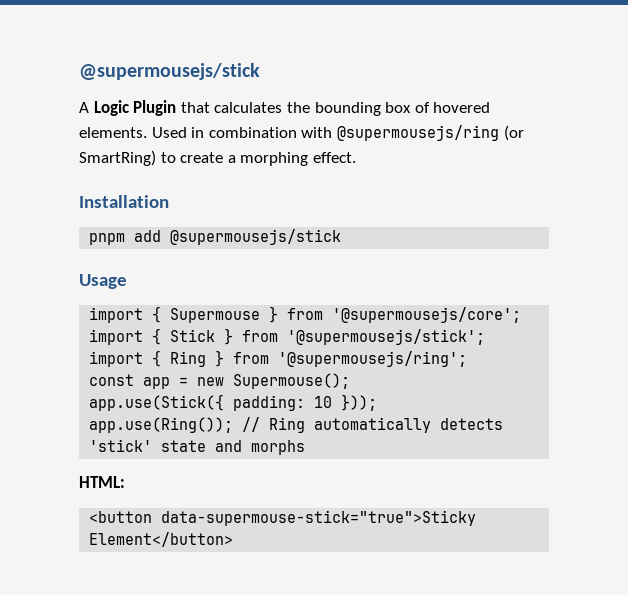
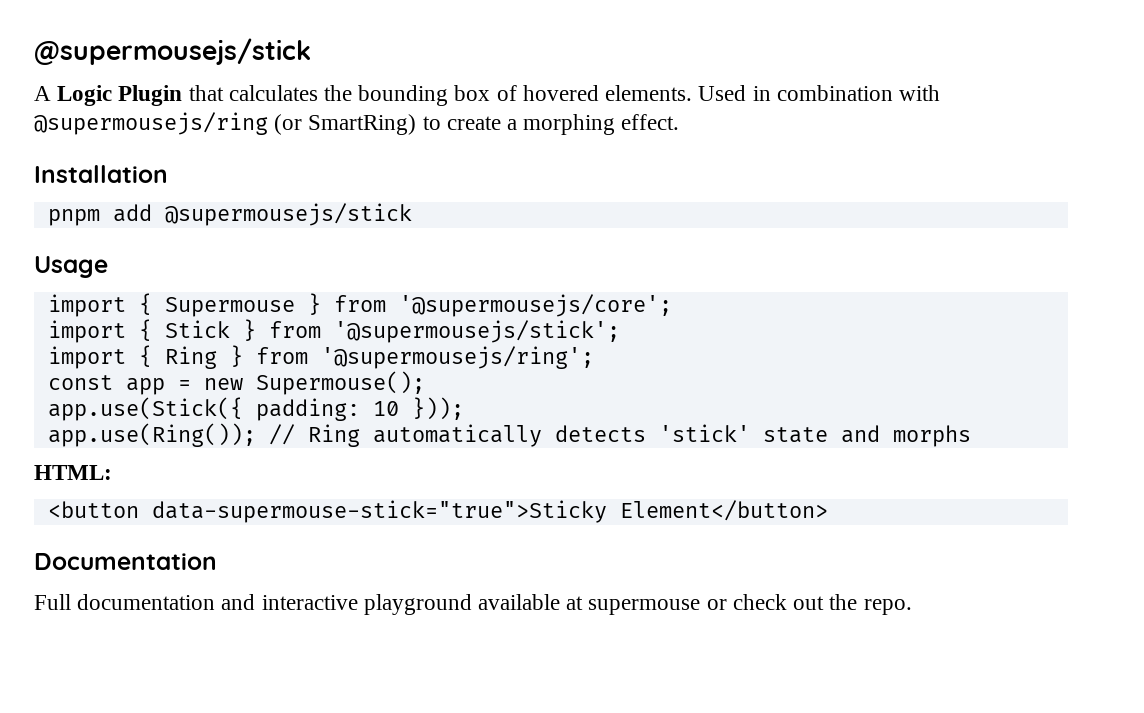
+ Documentation
+ Full documentation and interactive playground available at supermouse or check out the repo.

